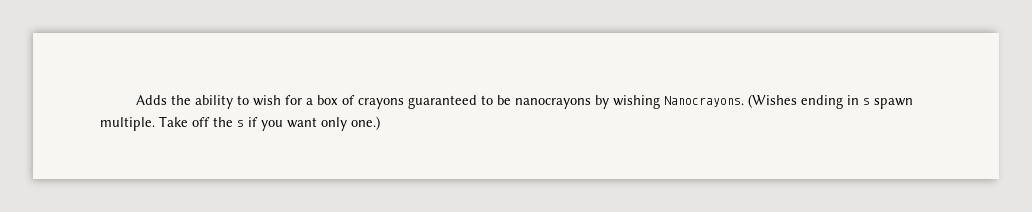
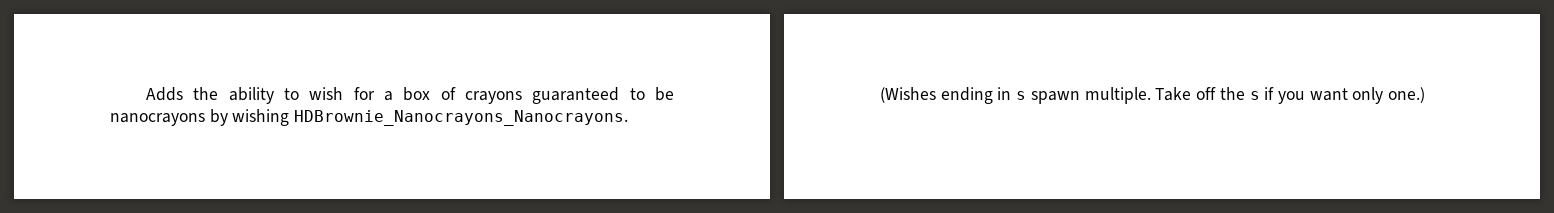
- Adds the ability to wish for a box of crayons guaranteed to be nanocrayons by wishing Nanocrayons.
+ Adds the ability to wish for a box of crayons guaranteed to be nanocrayons by wishing HDBrownie_Nanocrayons_Nanocrayons.

